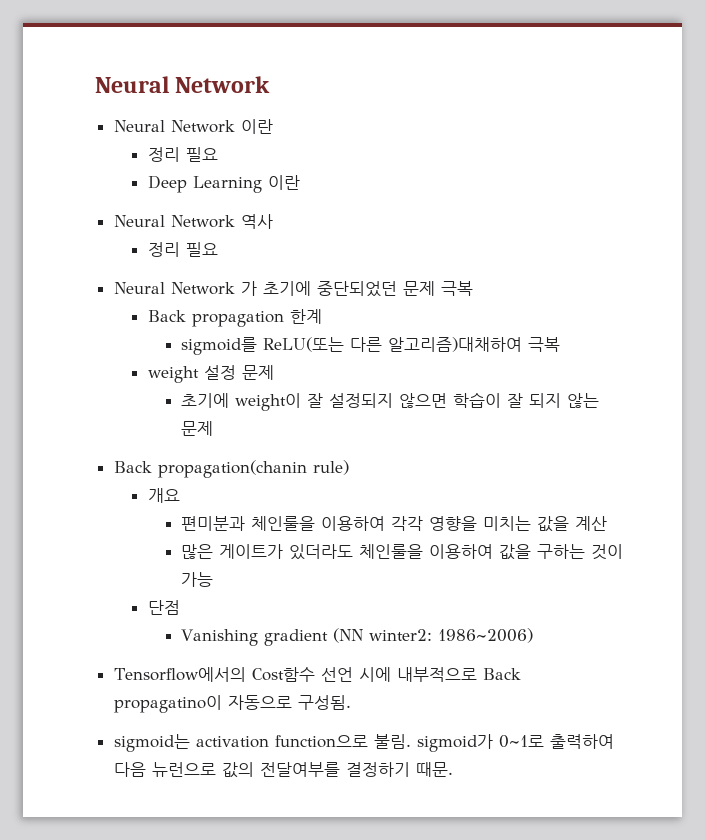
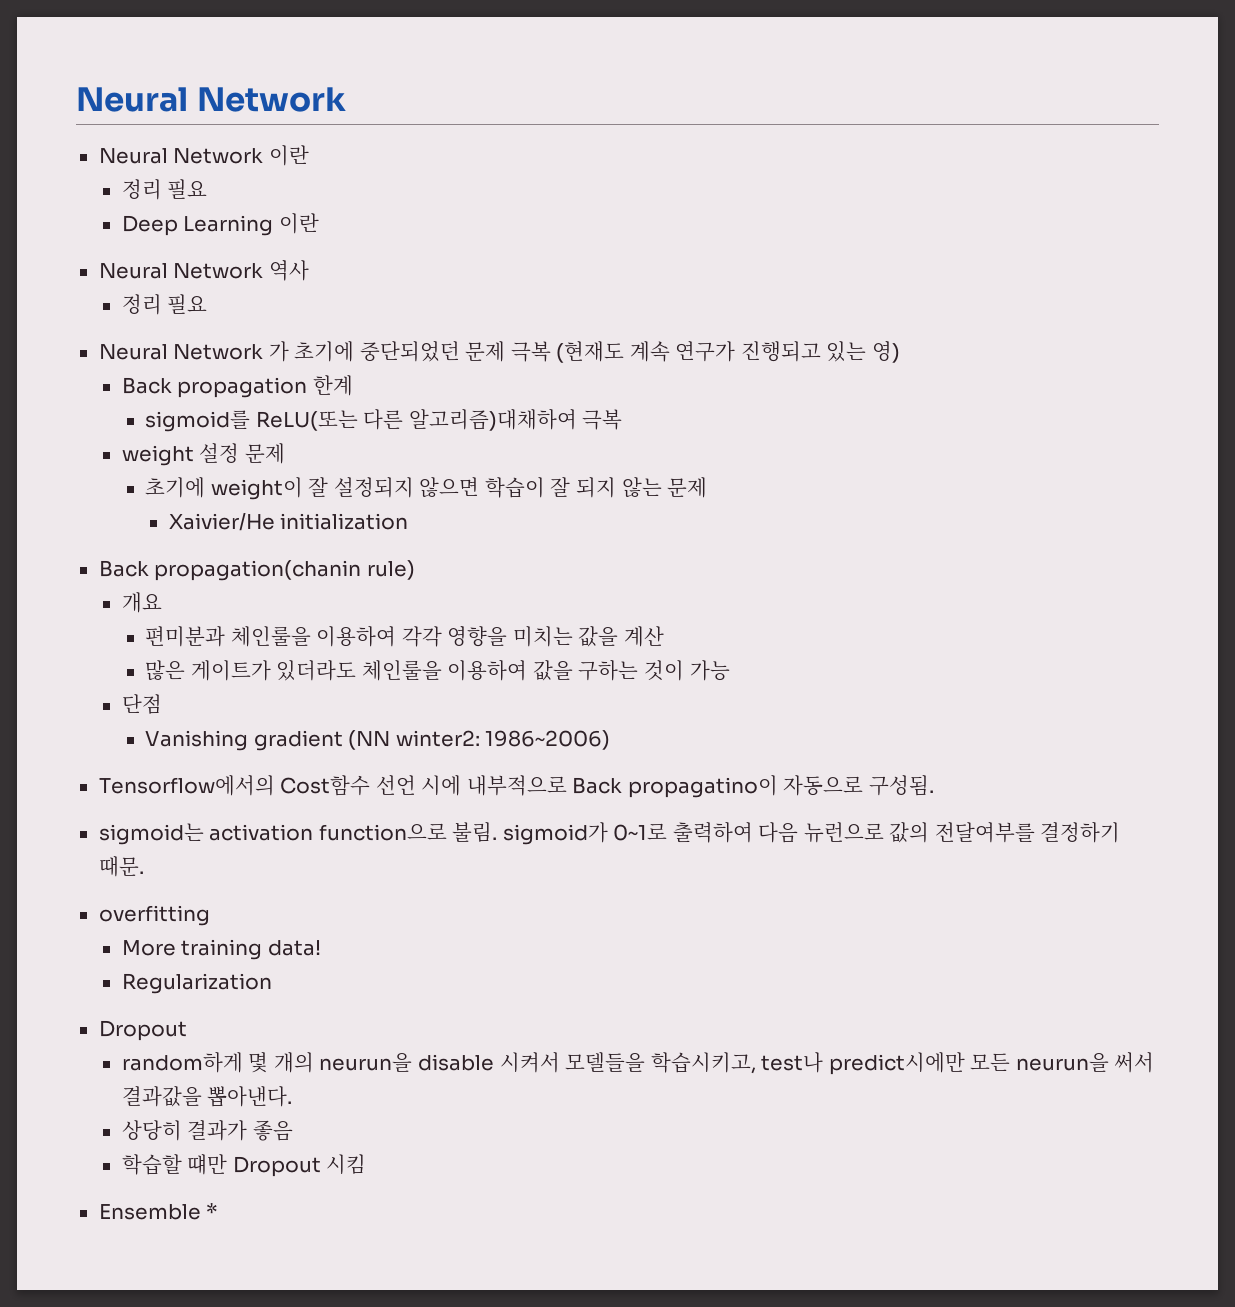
- Neural Network 가 초기에 중단되었던 문제 극복
+ Neural Network 가 초기에 중단되었던 문제 극복 (현재도 계속 연구가 진행되고 있는 영)
+ Xaivier/He initialization
+ overfitting
+ More training data!
+ Regularization
+ Dropout
+ random하게 몇 개의 neurun을 disable 시켜서 모델들을 학습시키고, test나 predict시에만 모든 neurun을 써서 결과값을 뽑아낸다.
+ 상당히 결과가 좋음
+ 학습할 떄만 Dropout 시킴
+ Ensemble *

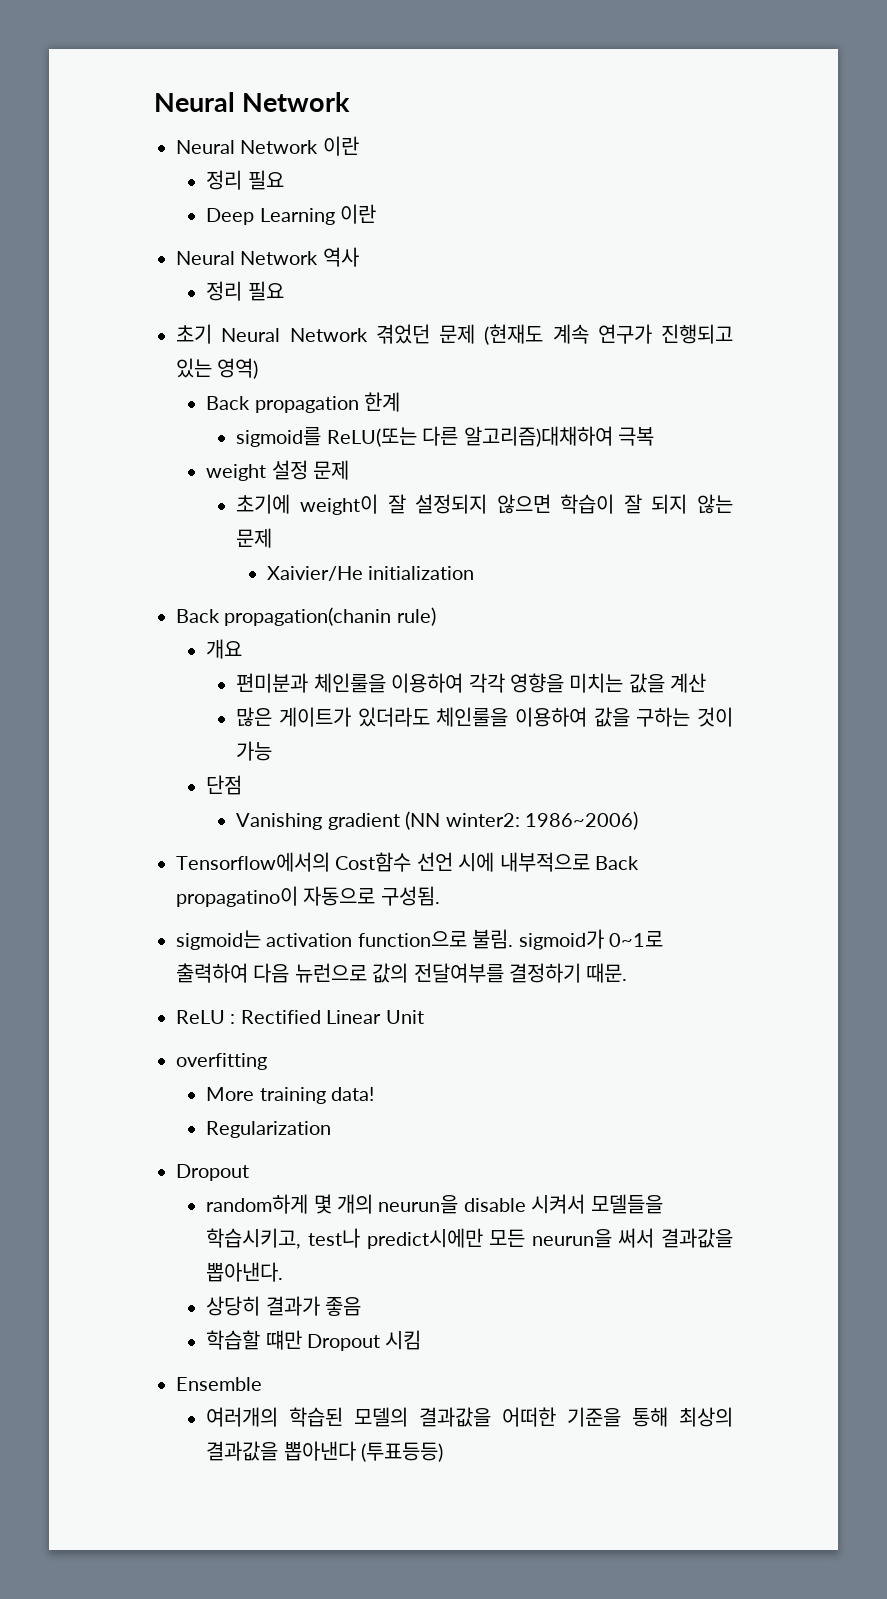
- Neural Network 가 초기에 중단되었던 문제 극복 (현재도 계속 연구가 진행되고 있는 영)
+ 초기 Neural Network 겪었던 문제 (현재도 계속 연구가 진행되고 있는 영역)
+ ReLU : Rectified Linear Unit
- Ensemble *
+ Ensemble
+ 여러개의 학습된 모델의 결과값을 어떠한 기준을 통해 최상의 결과값을 뽑아낸다 (투표등등)

